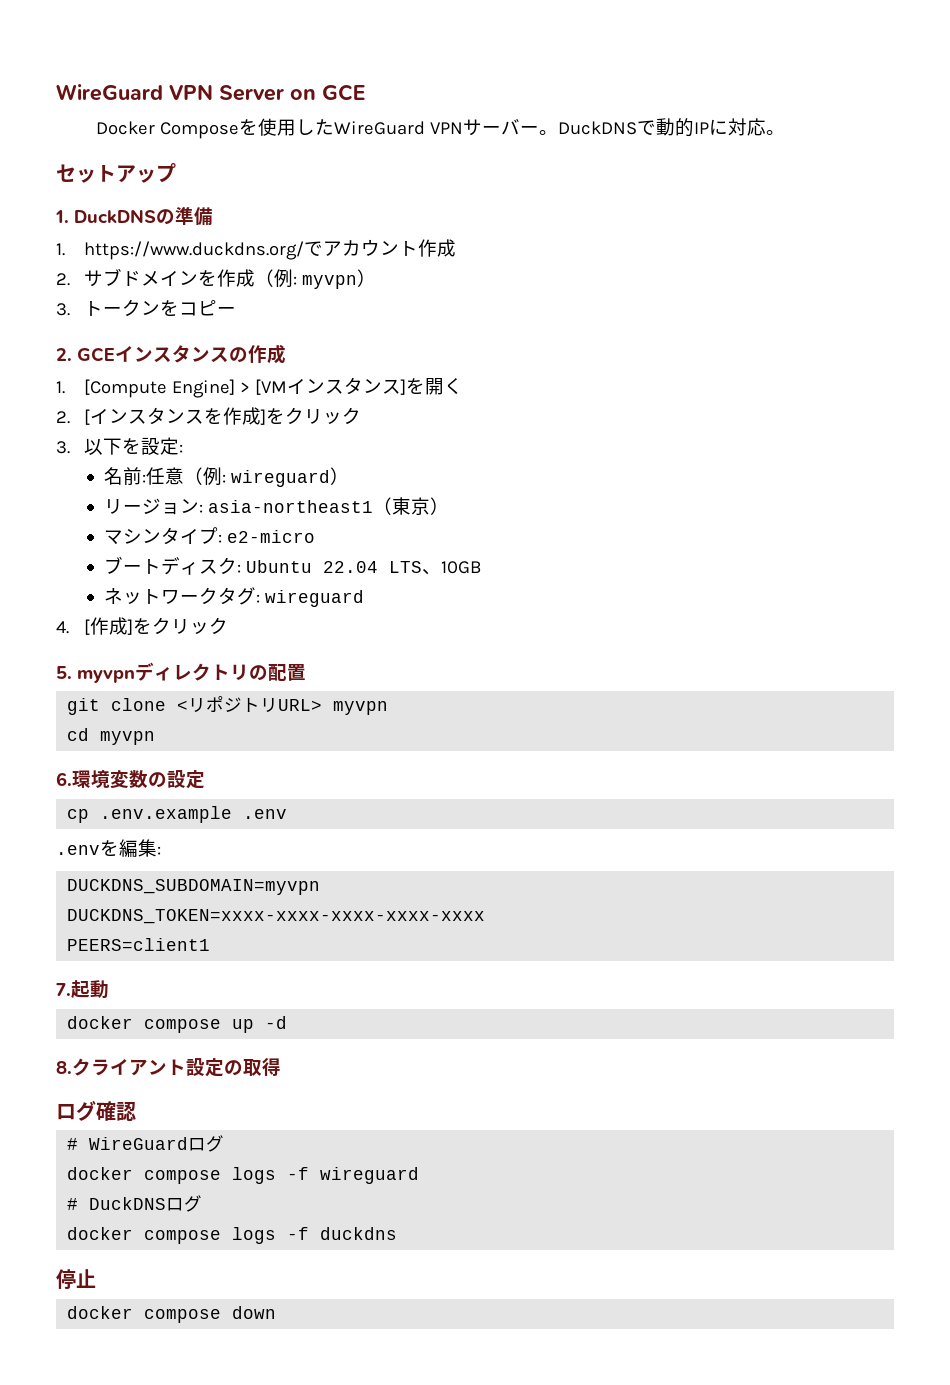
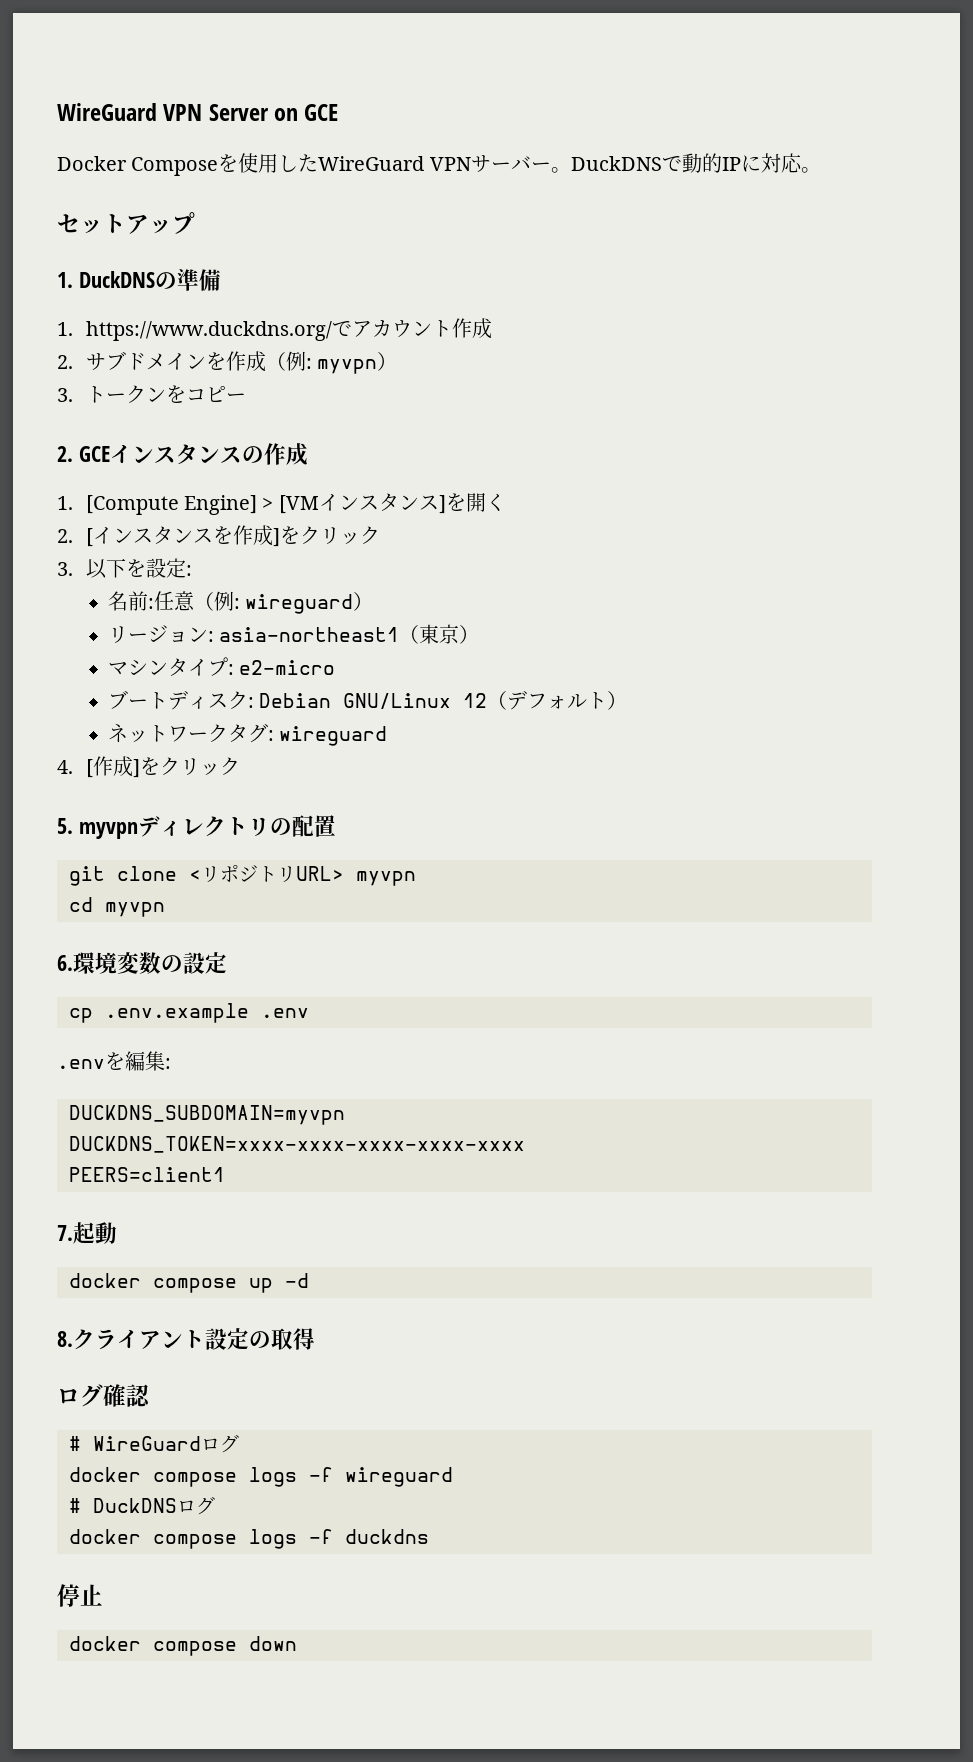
- ブートディスク: Ubuntu 22.04 LTS、10GB
+ ブートディスク: Debian GNU/Linux 12（デフォルト）

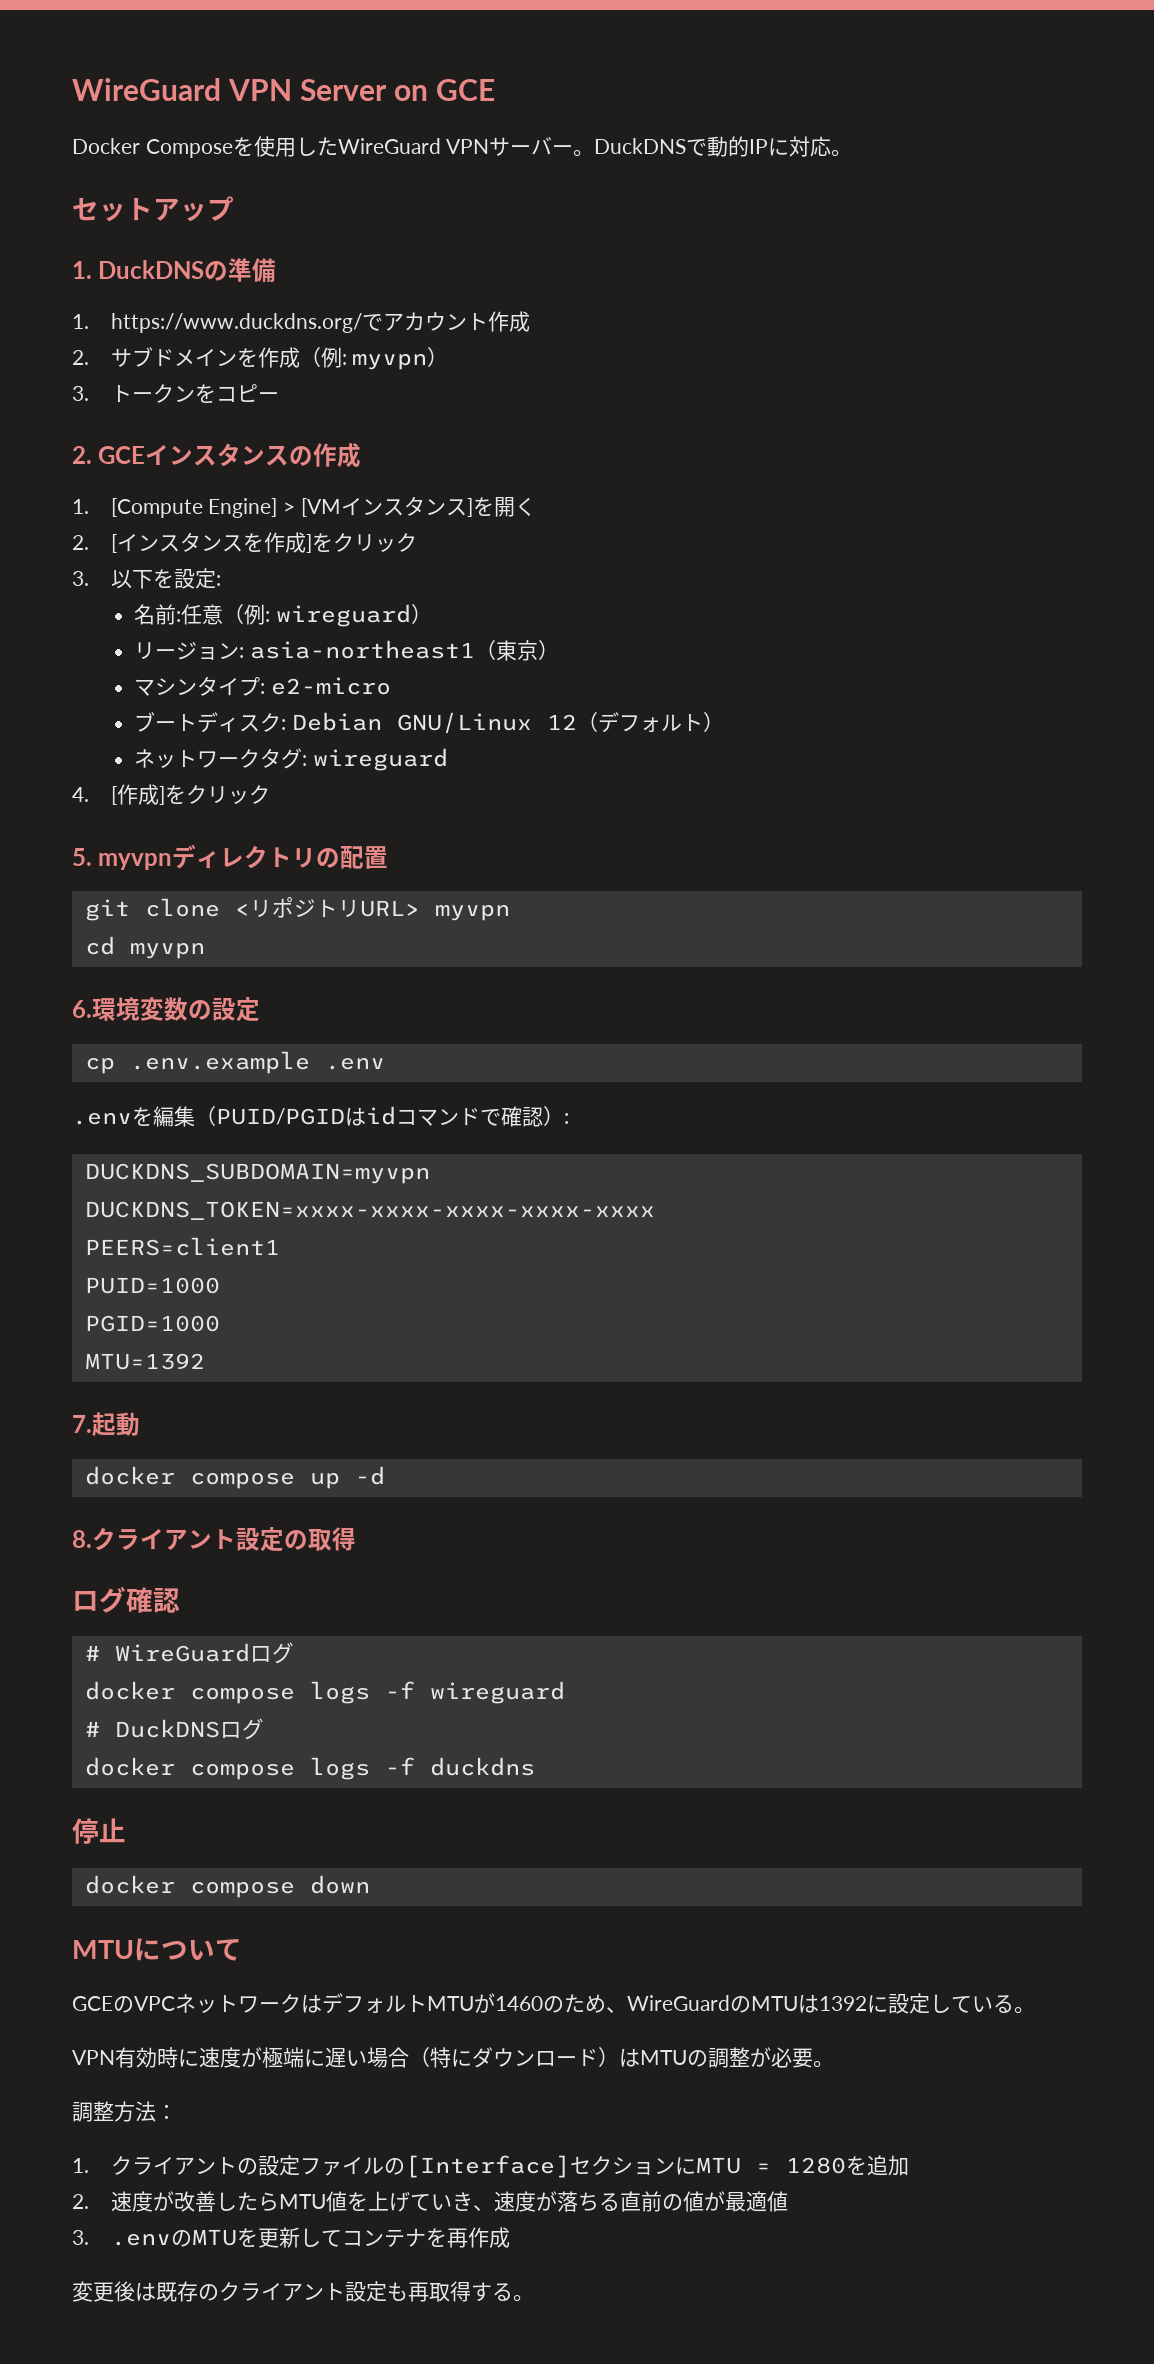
- .envを編集:
+ .envを編集（PUID/PGIDはidコマンドで確認）:
+ PUID=1000
+ PGID=1000
+ MTU=1392
+ MTUについて
+ GCEのVPCネットワークはデフォルトMTUが1460のため、WireGuardのMTUは1392に設定している。
+ VPN有効時に速度が極端に遅い場合（特にダウンロード）はMTUの調整が必要。
+ 調整方法：
+ 1.クライアントの設定ファイルの[Interface]セクションにMTU = 1280を追加
+ 2.速度が改善したらMTU値を上げていき、速度が落ちる直前の値が最適値
+ 3. .envのMTUを更新してコンテナを再作成
+ 変更後は既存のクライアント設定も再取得する。

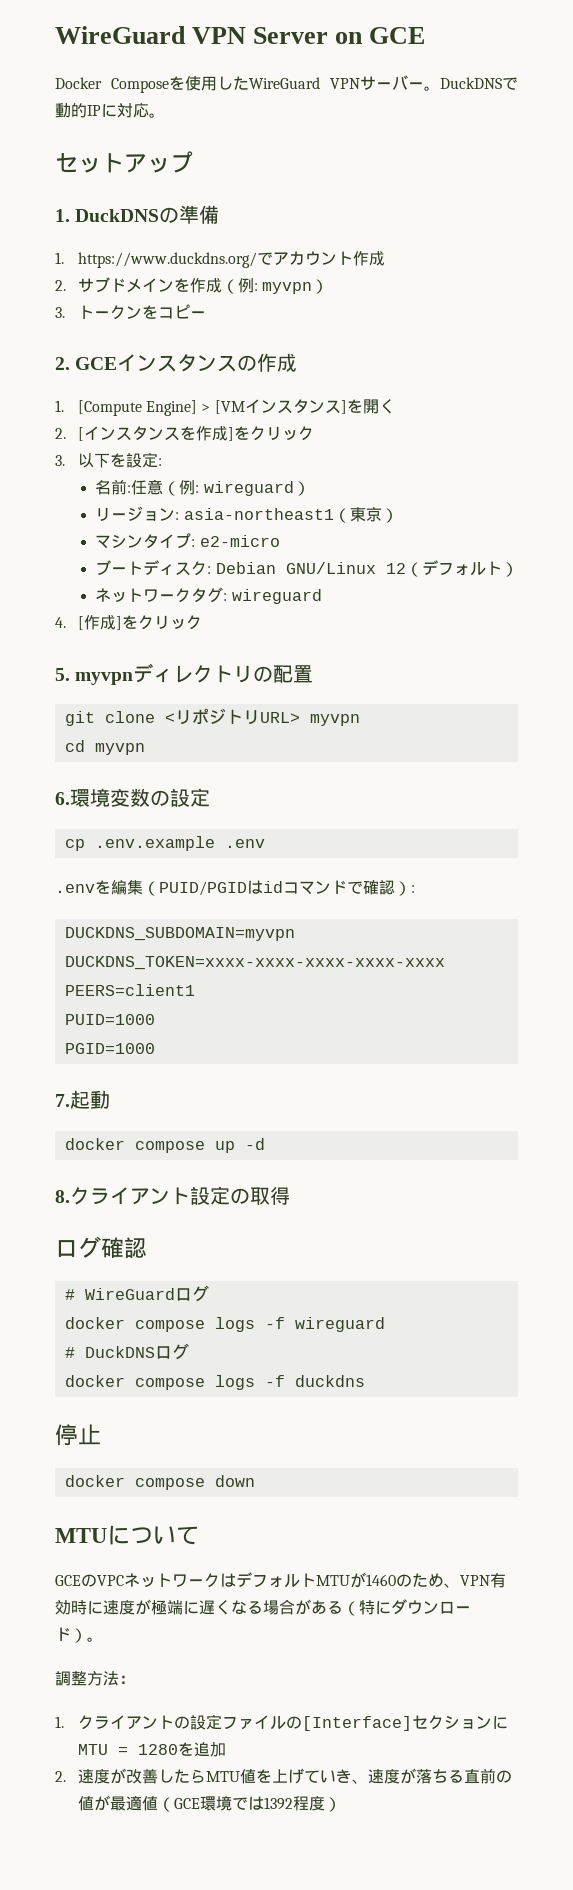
- MTU=1392
- GCEのVPCネットワークはデフォルトMTUが1460のため、WireGuardのMTUは1392に設定している。
- VPN有効時に速度が極端に遅い場合（特にダウンロード）はMTUの調整が必要。
+ GCEのVPCネットワークはデフォルトMTUが1460のため、VPN有効時に速度が極端に遅くなる場合がある（特にダウンロード）。
- 2.速度が改善したらMTU値を上げていき、速度が落ちる直前の値が最適値
- 3. .envのMTUを更新してコンテナを再作成
- 変更後は既存のクライアント設定も再取得する。
+ 2.速度が改善したらMTU値を上げていき、速度が落ちる直前の値が最適値（GCE環境では1392程度）

